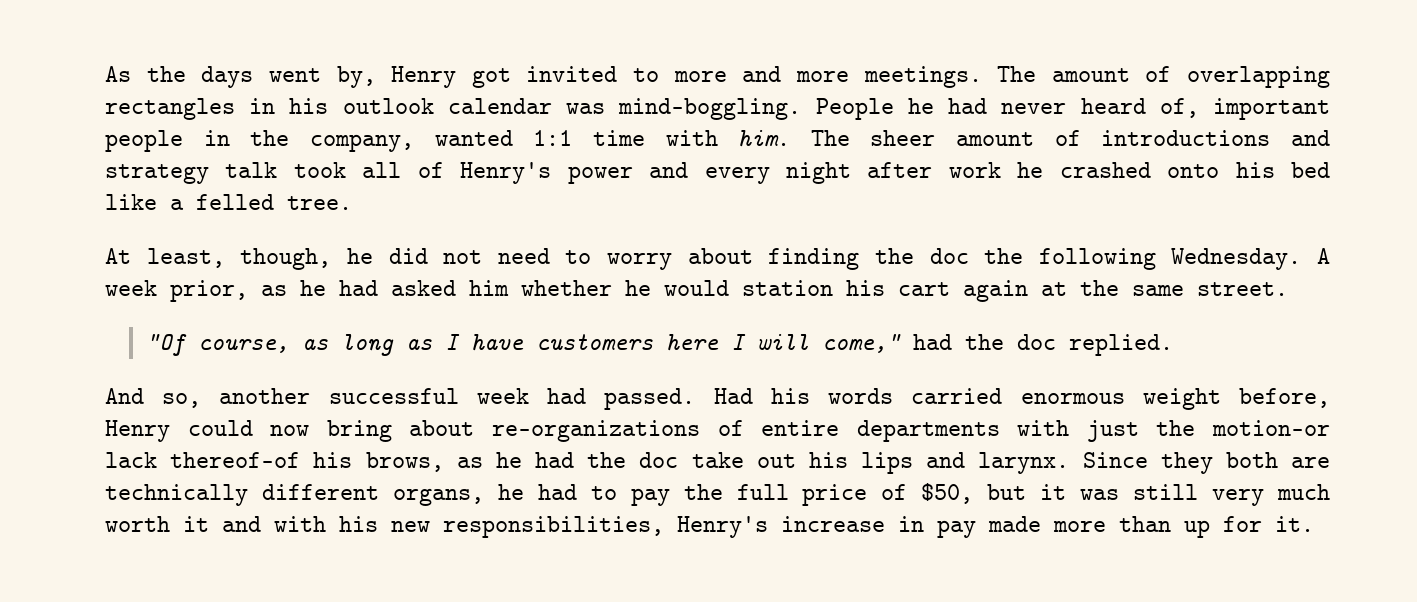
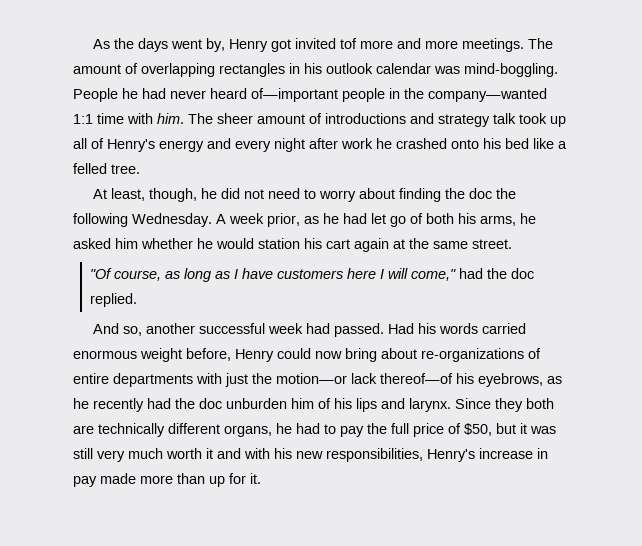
- As the days went by, Henry got invited to more and more meetings.
+ As the days went by, Henry got invited tof more and more meetings.
- People he had never heard of, important people in the company, wanted 1:1 time with him.
+ People he had never heard of—important people in the company—wanted 1:1 time with him.
- The sheer amount of introductions and strategy talk took all of Henry's power and every night after work he crashed onto his bed like a felled tree.
+ The sheer amount of introductions and strategy talk took up all of Henry's energy and every night after work he crashed onto his bed like a felled tree.
- A week prior, as he had asked him whether he would station his cart again at the same street.
+ A week prior, as he had let go of both his arms, he asked him whether he would station his cart again at the same street.
- Had his words carried enormous weight before, Henry could now bring about re-organizations of entire departments with just the motion—or lack thereof—of his brows, as he had the doc take out his lips and larynx.
+ Had his words carried enormous weight before, Henry could now bring about re-organizations of entire departments with just the motion—or lack thereof—of his eyebrows, as he recently had the doc unburden him of his lips and larynx.

